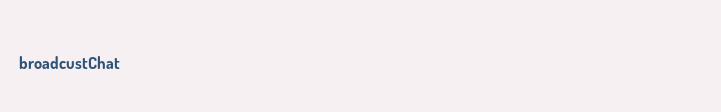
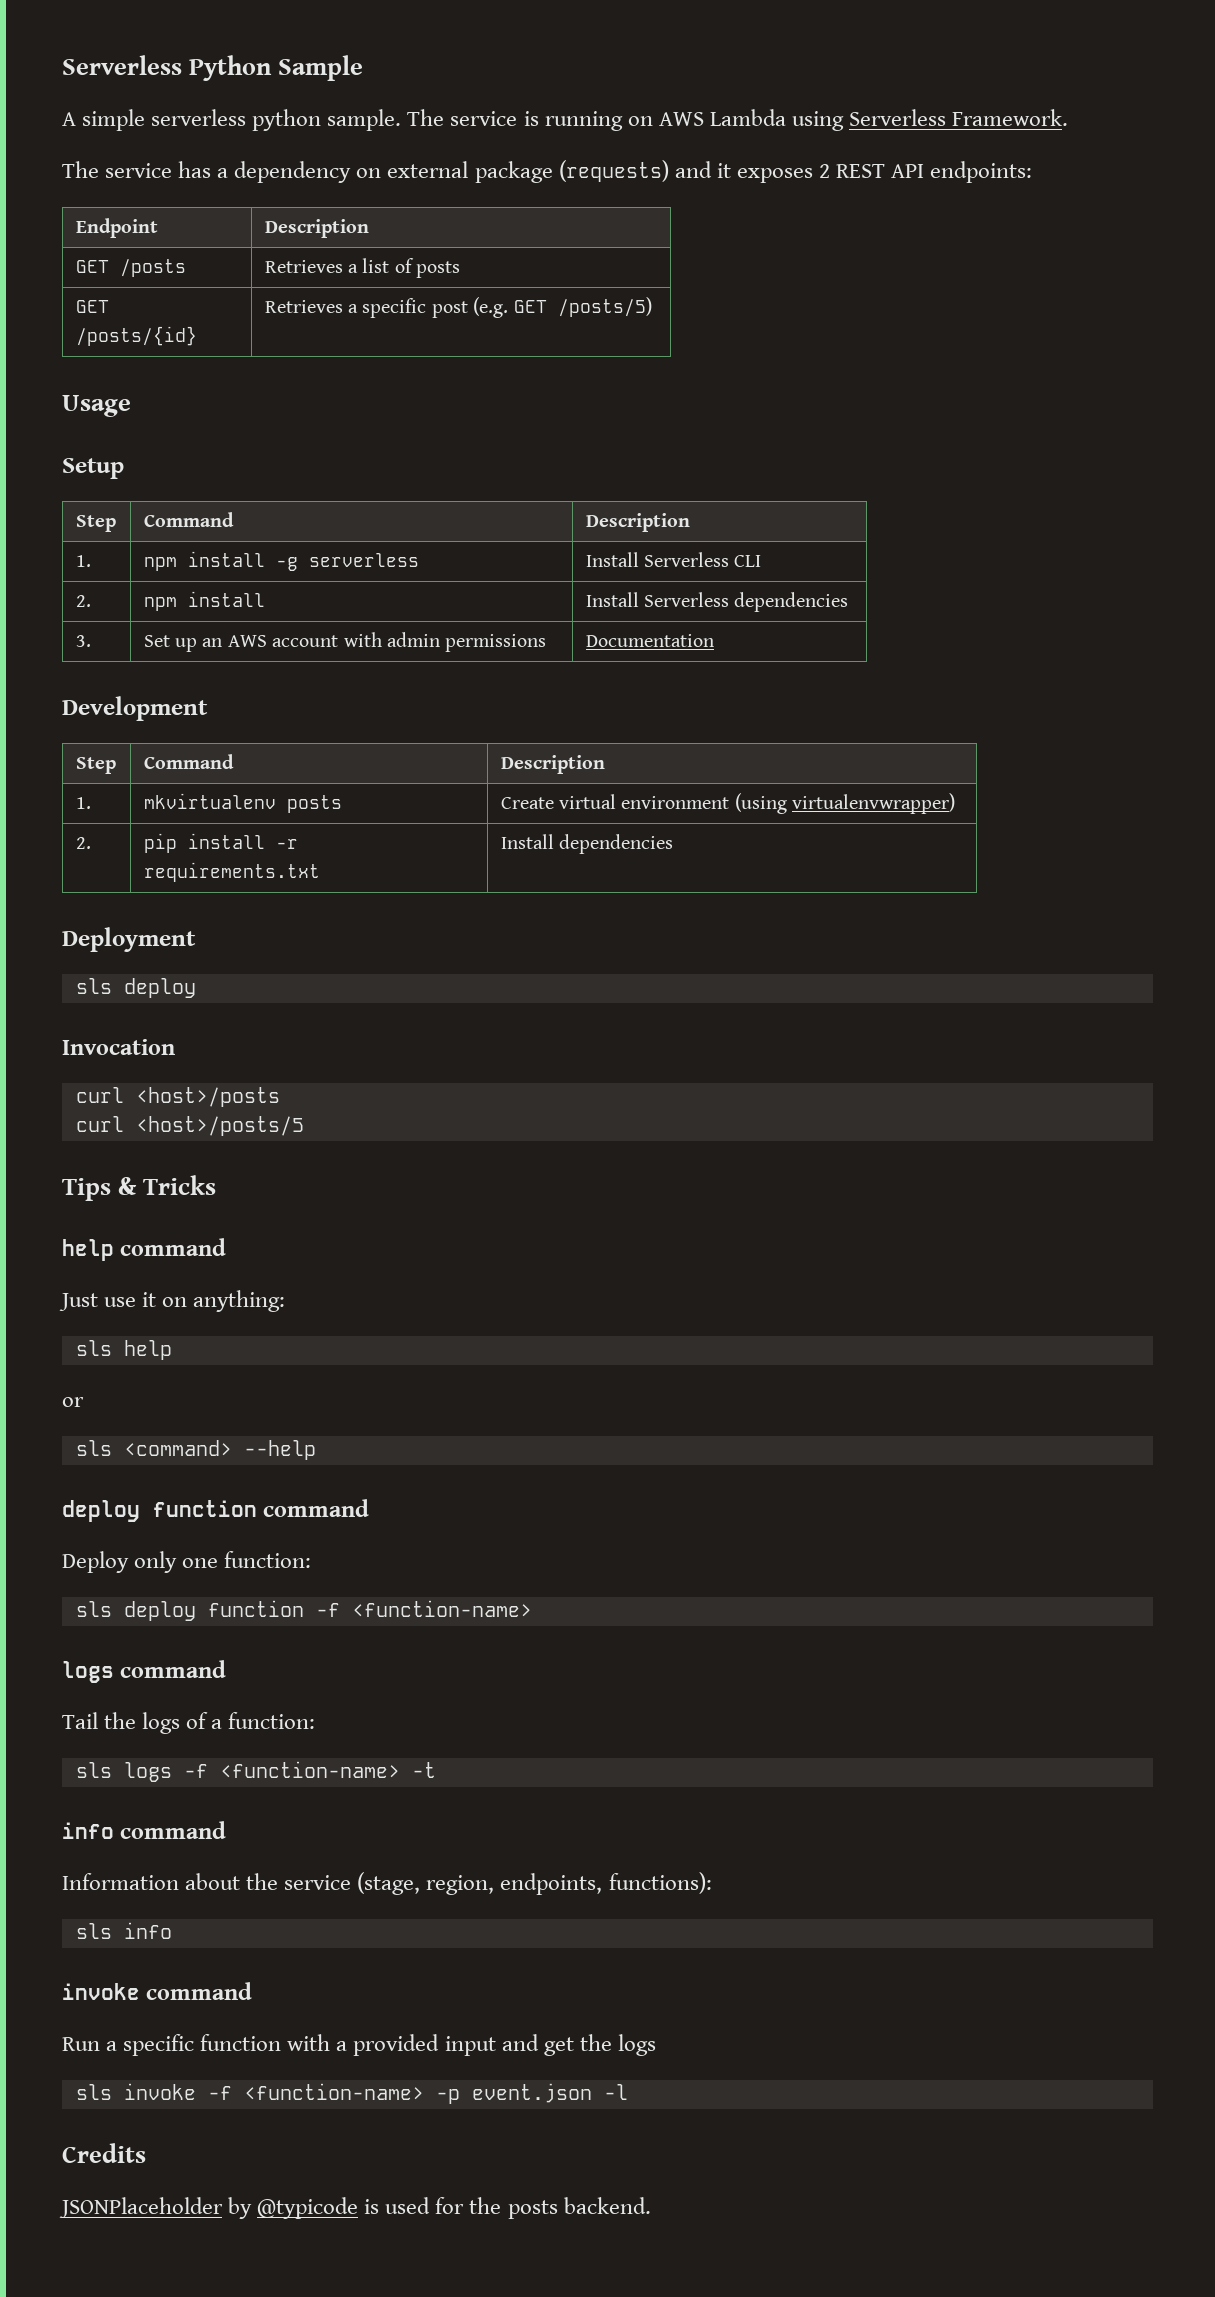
- broadcustChat
+ Serverless Python Sample
+ A simple serverless python sample. The service is running on AWS Lambda using Serverless Framework.
+ The service has a dependency on external package (requests) and it exposes 2 REST API endpoints:
+ Endpoint | Description
+ GET /posts | Retrieves a list of posts
+ GET /posts/{id} | Retrieves a specific post (e.g. GET /posts/5)
+ Usage
+ Setup
+ Step | Command | Description
+ 1. | npm install -g serverless | Install Serverless CLI
+ 2. | npm install | Install Serverless dependencies
+ 3. | Set up an AWS account with admin permissions | Documentation
+ Development
+ Step | Command | Description
+ 1. | mkvirtualenv posts | Create virtual environment (using virtualenvwrapper)
+ 2. | pip install -r requirements.txt | Install dependencies
+ Deployment
+ sls deploy
+ Invocation
+ curl <host>/posts
+ curl <host>/posts/5
+ Tips & Tricks
+ help command
+ Just use it on anything:
+ sls help
+ or
+ sls <command> --help
+ deploy function command
+ Deploy only one function:
+ sls deploy function -f <function-name>
+ logs command
+ Tail the logs of a function:
+ sls logs -f <function-name> -t
+ info command
+ Information about the service (stage, region, endpoints, functions):
+ sls info
+ invoke command
+ Run a specific function with a provided input and get the logs
+ sls invoke -f <function-name> -p event.json -l
+ Credits
+ JSONPlaceholder by @typicode is used for the posts backend.

